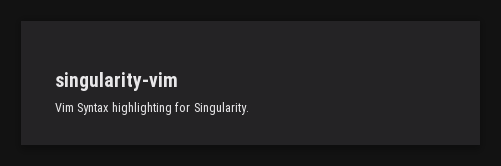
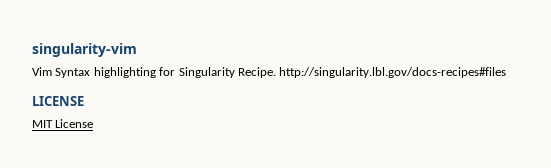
- Vim Syntax highlighting for Singularity.
+ Vim Syntax highlighting for Singularity Recipe. http://singularity.lbl.gov/docs-recipes#files
+ LICENSE
+ MIT License

